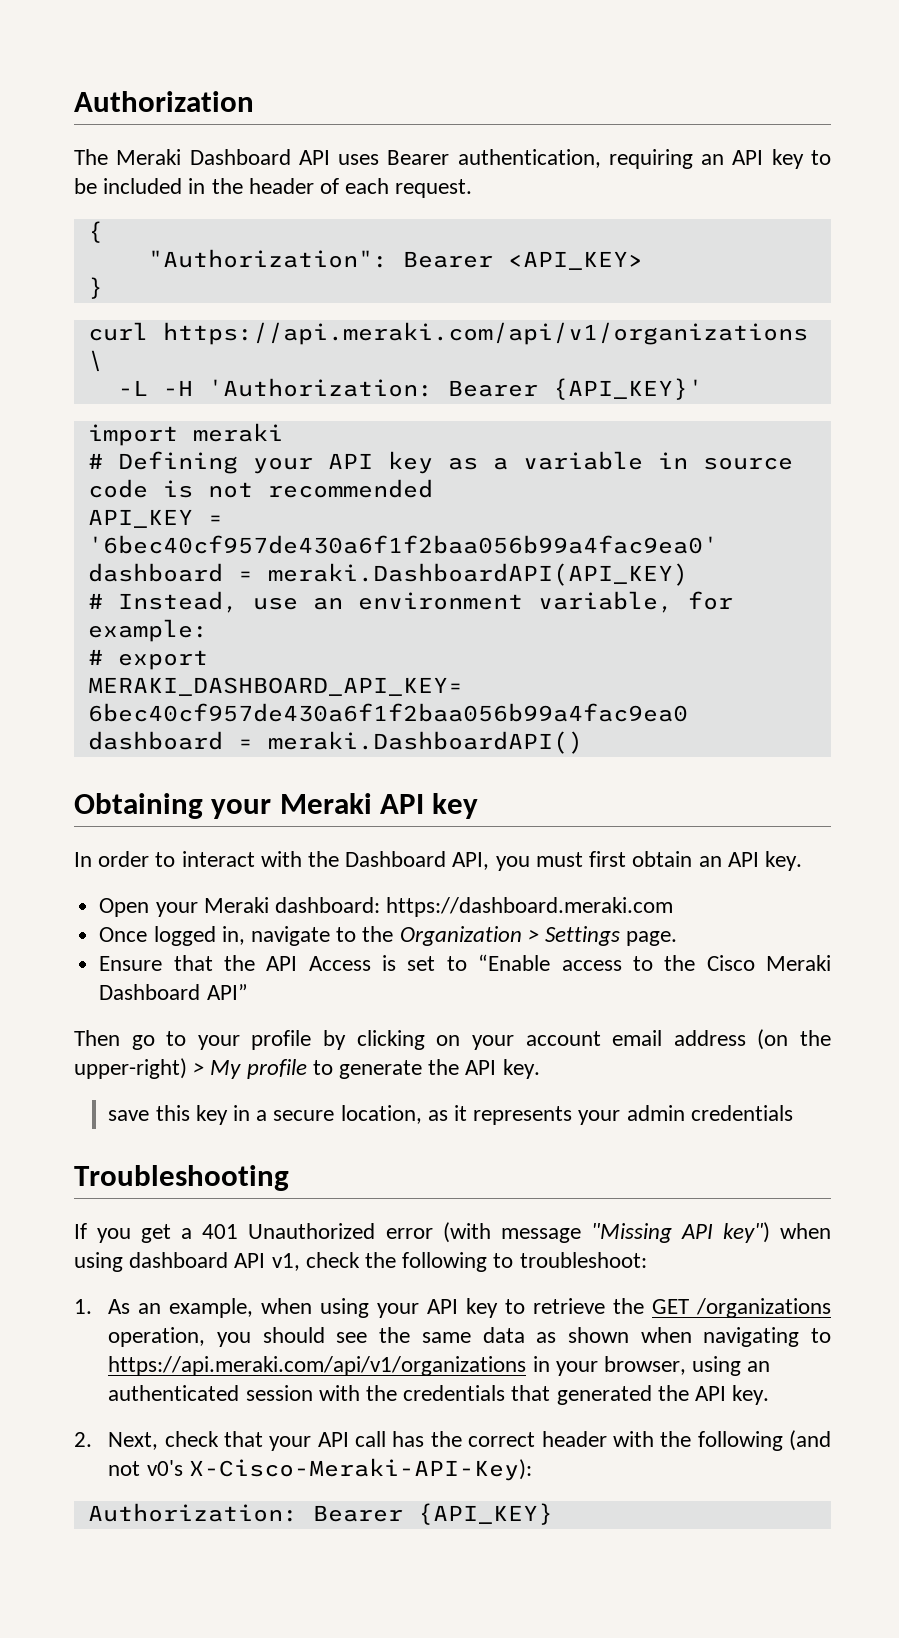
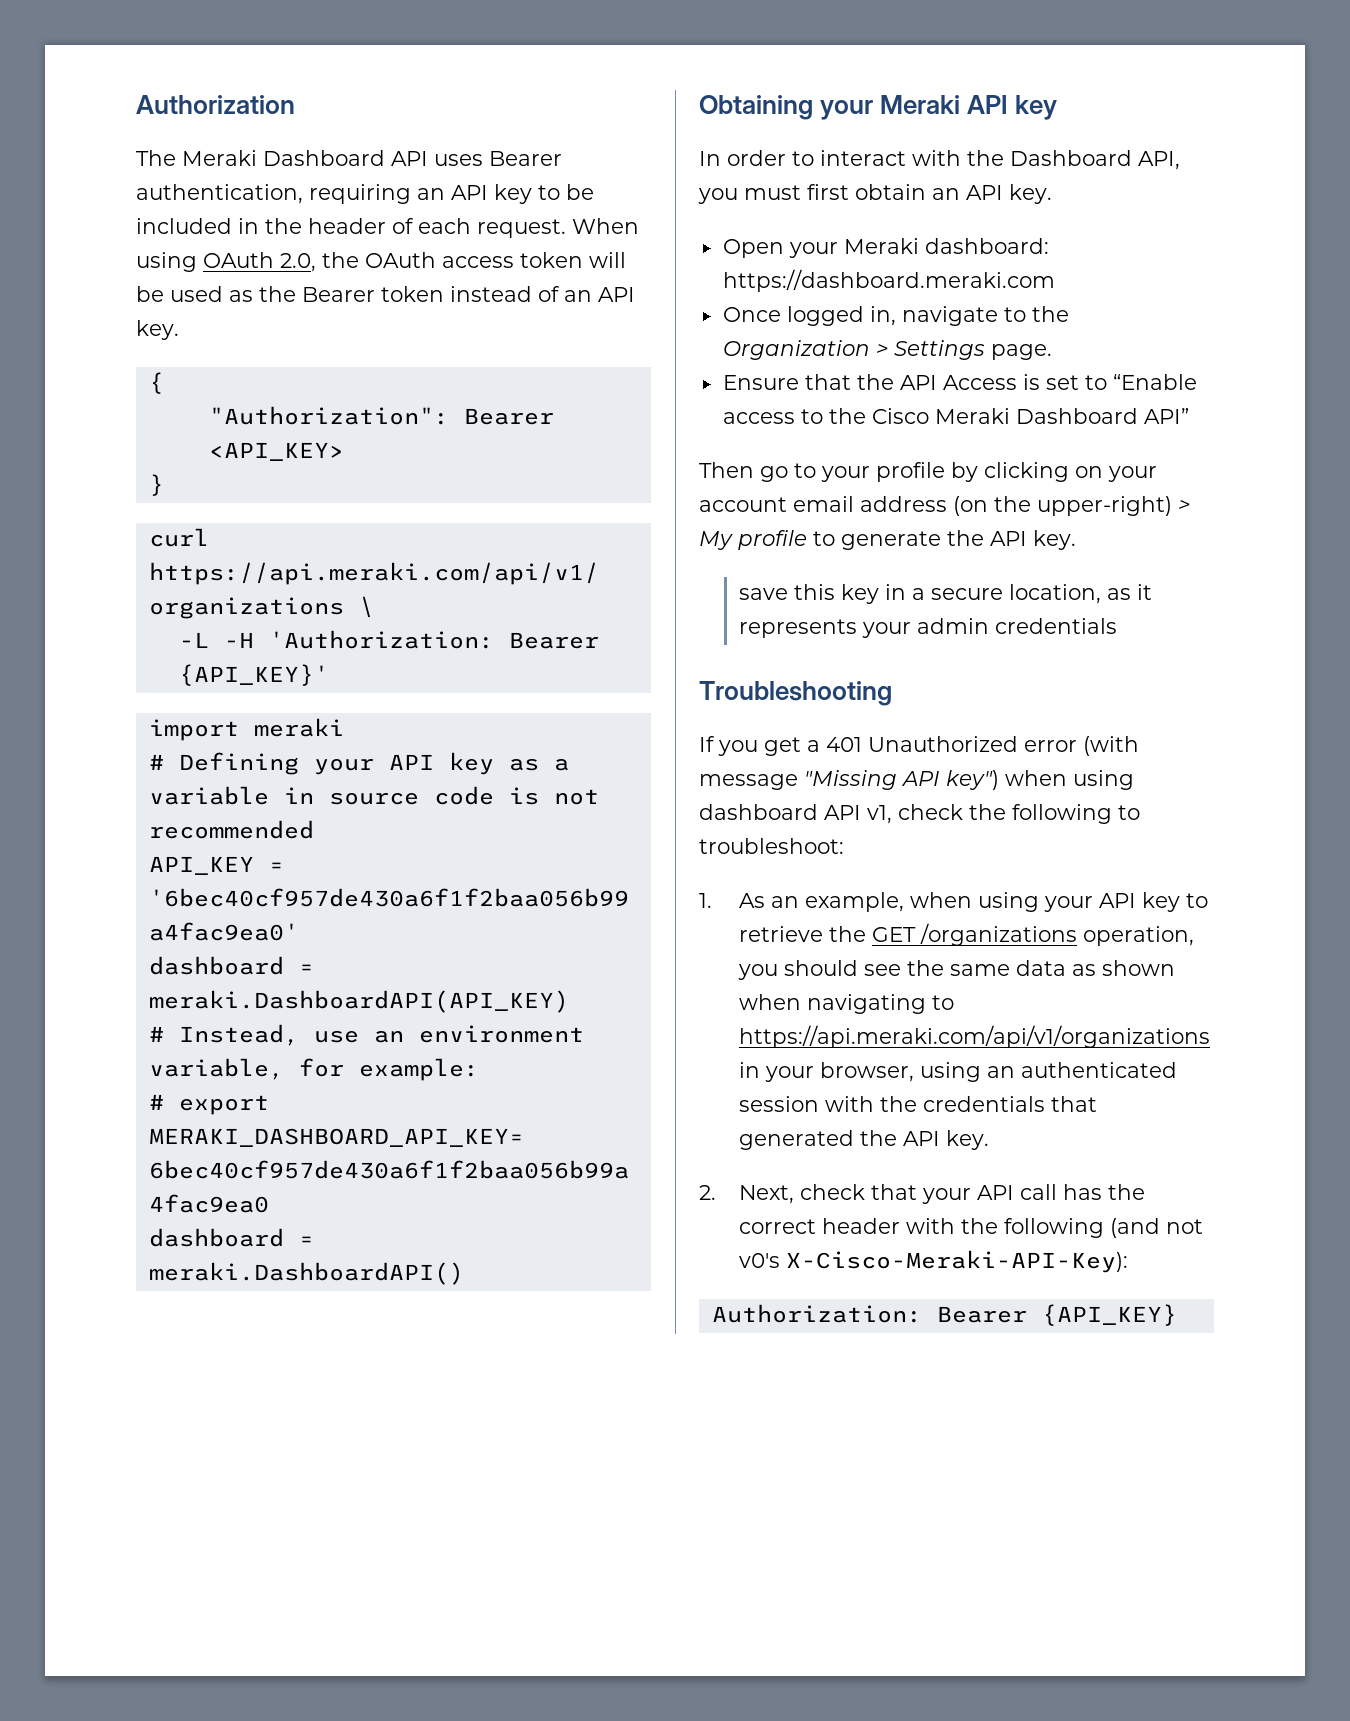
+ When using OAuth 2.0, the OAuth access token will be used as the Bearer token instead of an API key.

